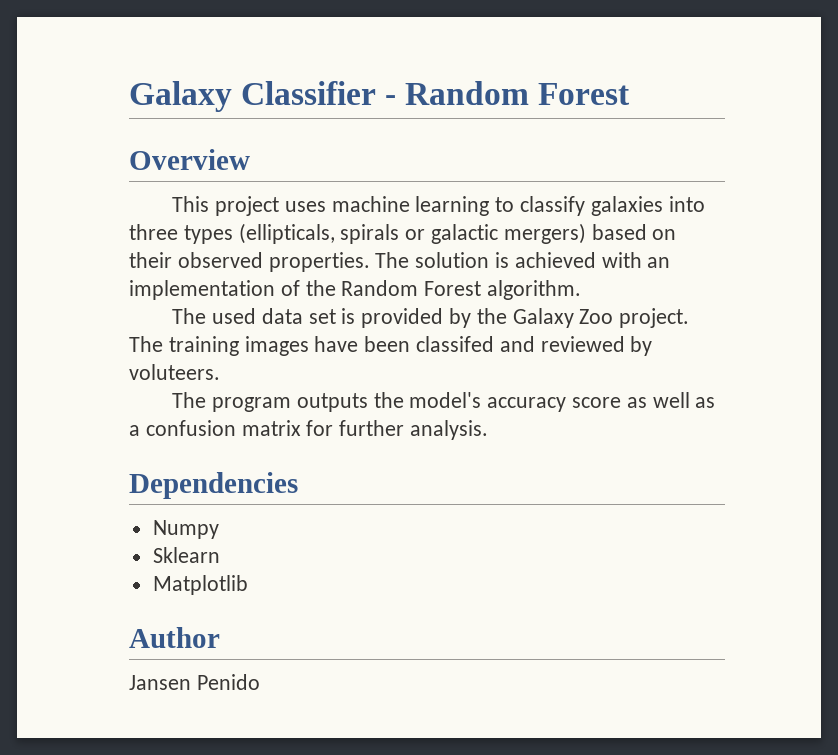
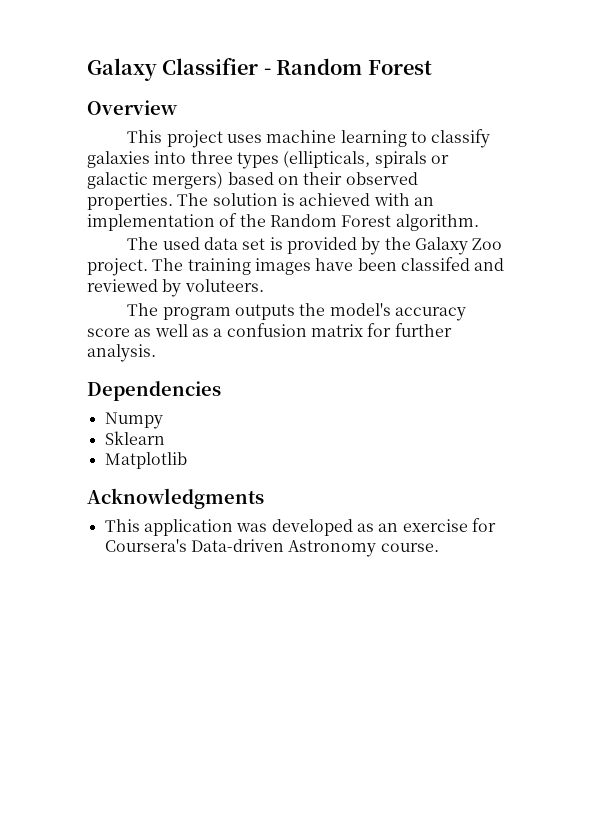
- Author
- Jansen Penido
+ Acknowledgments
+ This application was developed as an exercise for Coursera's Data-driven Astronomy course.

